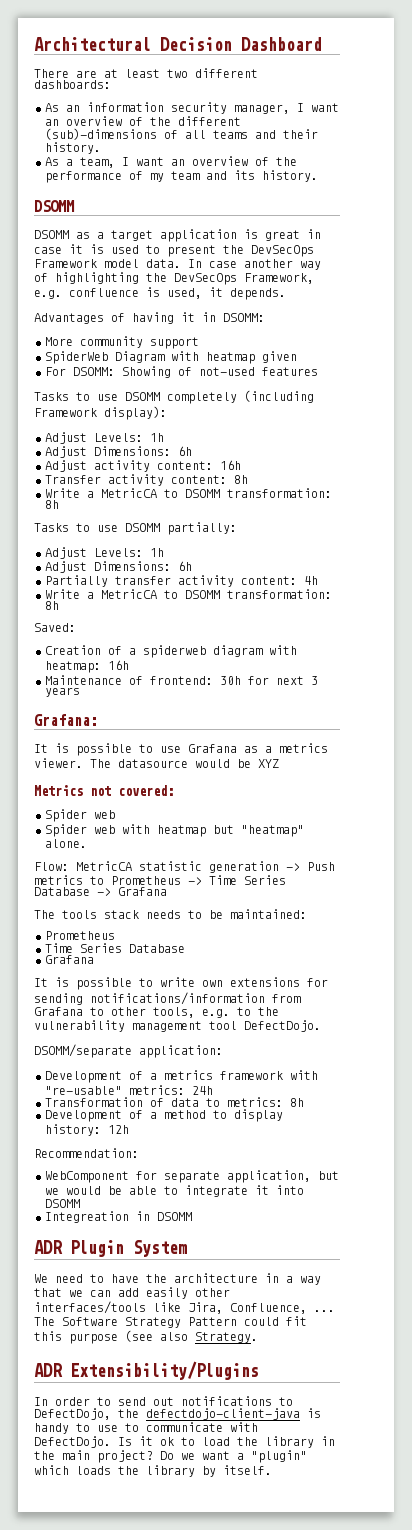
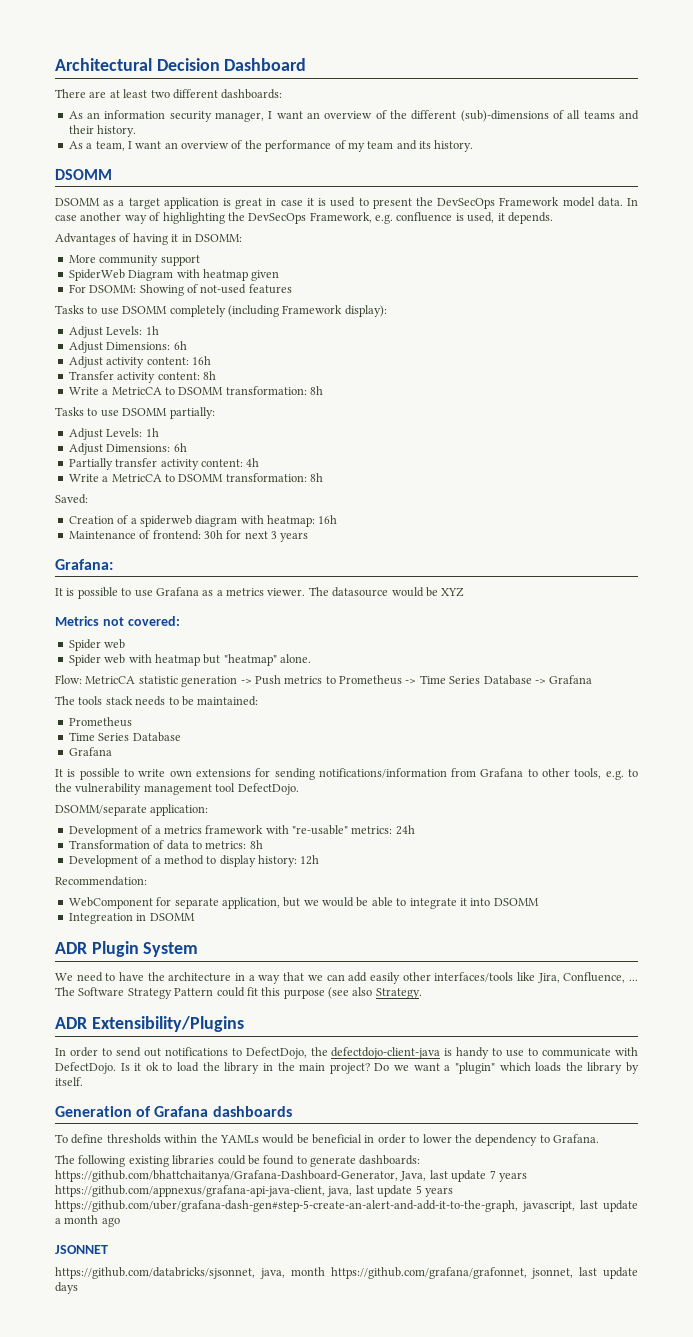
+ Generation of Grafana dashboards
+ To define thresholds within the YAMLs would be beneficial in order to lower the dependency to Grafana.
+ The following existing libraries could be found to generate dashboards: https://github.com/bhattchaitanya/Grafana-Dashboard-Generator, Java, last update 7 years https://github.com/appnexus/grafana-api-java-client, java, last update 5 years https://github.com/uber/grafana-dash-gen#step-5-create-an-alert-and-add-it-to-the-graph, javascript, last update a month ago
+ JSONNET
+ https://github.com/databricks/sjsonnet, java, month https://github.com/grafana/grafonnet, jsonnet, last update days

